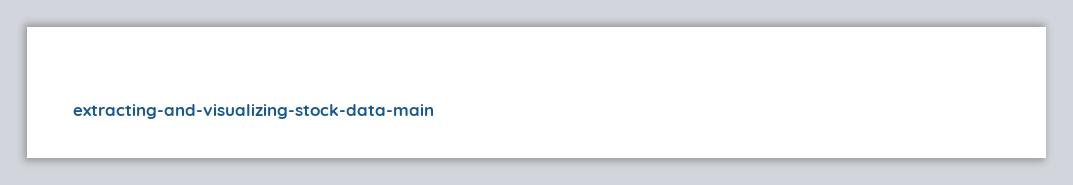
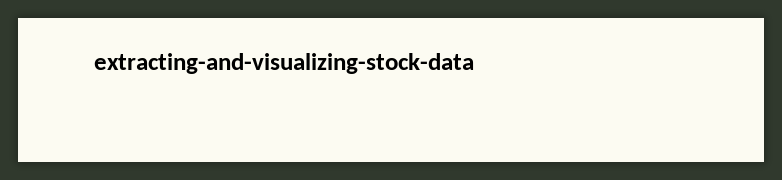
- extracting-and-visualizing-stock-data-main
+ extracting-and-visualizing-stock-data

